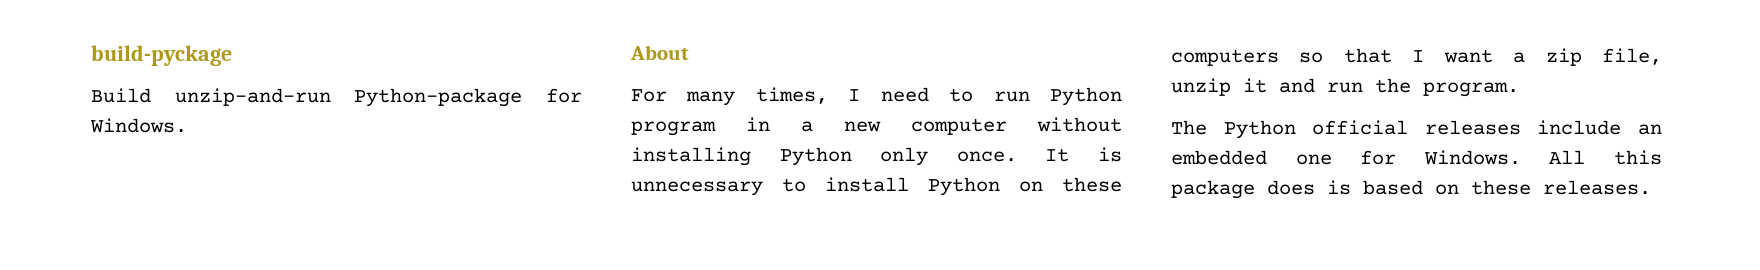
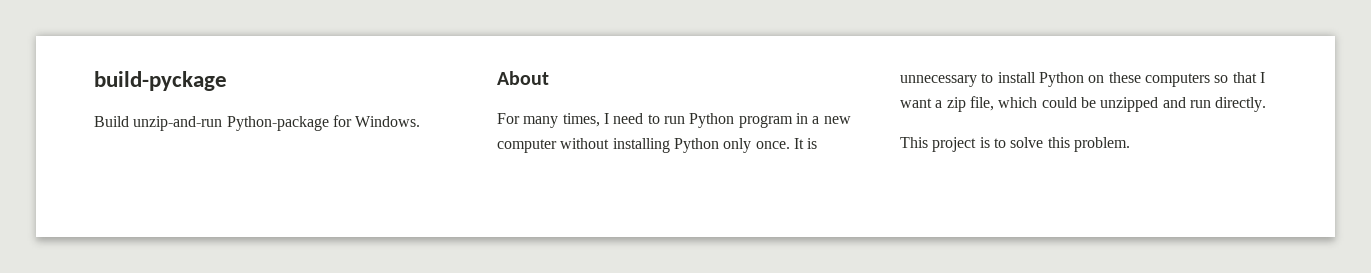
- It is unnecessary to install Python on these computers so that I want a zip file, unzip it and run the program.
- The Python official releases include an embedded one for Windows. All this package does is based on these releases.
+ It is unnecessary to install Python on these computers so that I want a zip file, which could be unzipped and run directly.
+ This project is to solve this problem.

